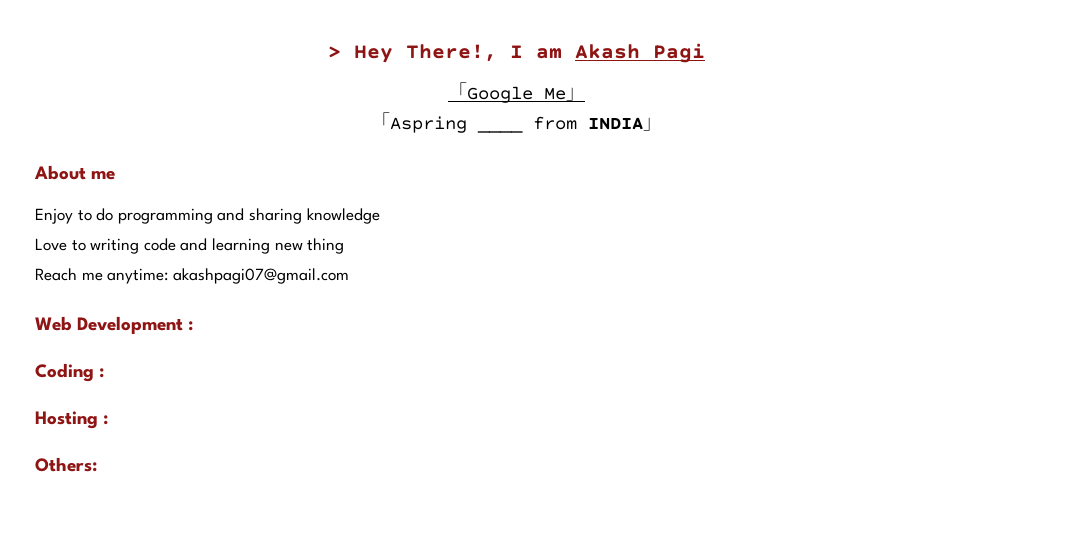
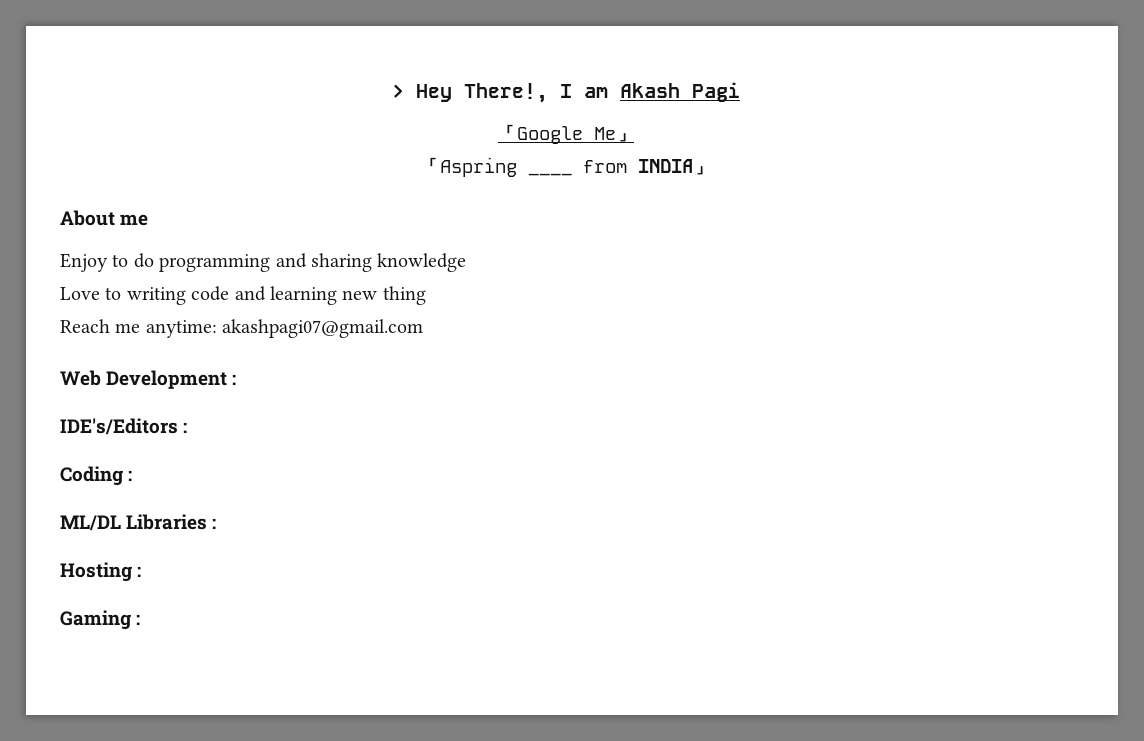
+ IDE's/Editors :
+ ML/DL Libraries :
- Others:
+ Gaming :

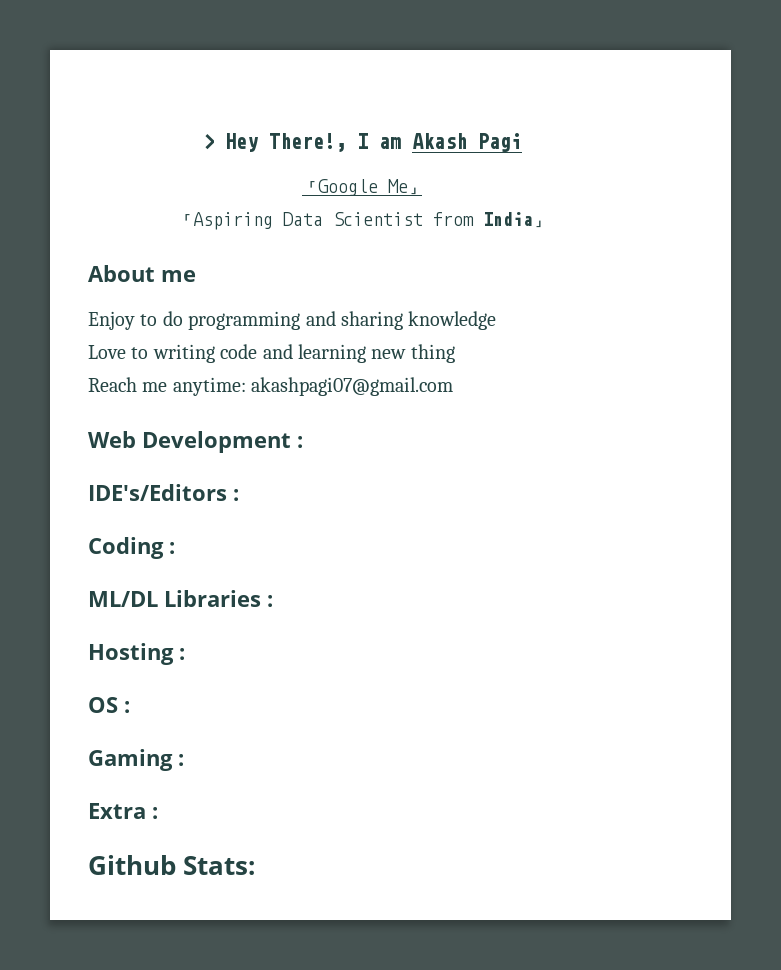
- 「Aspring ____ from INDIA」
+ 「Aspiring Data Scientist from India」
+ OS :
+ Extra :
+ Github Stats:

